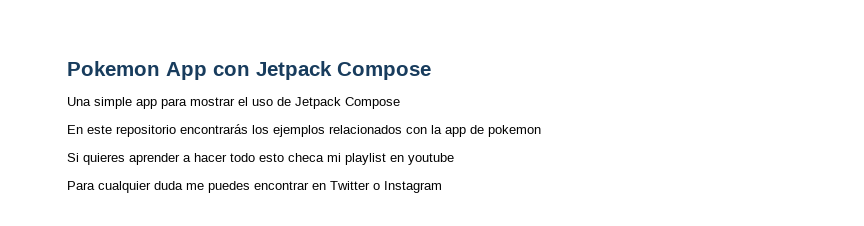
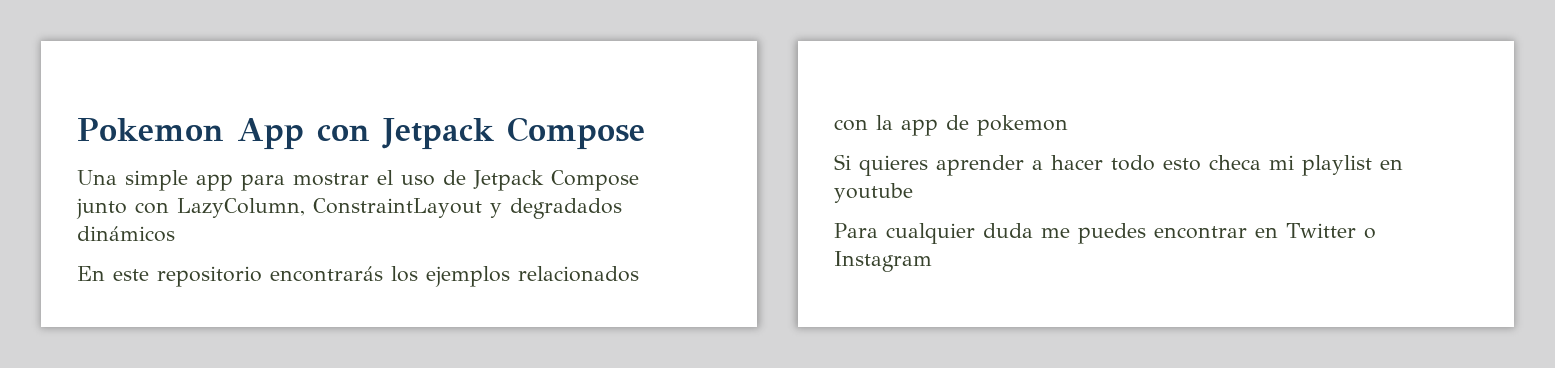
- Una simple app para mostrar el uso de Jetpack Compose
+ Una simple app para mostrar el uso de Jetpack Compose junto con LazyColumn, ConstraintLayout y degradados dinámicos

